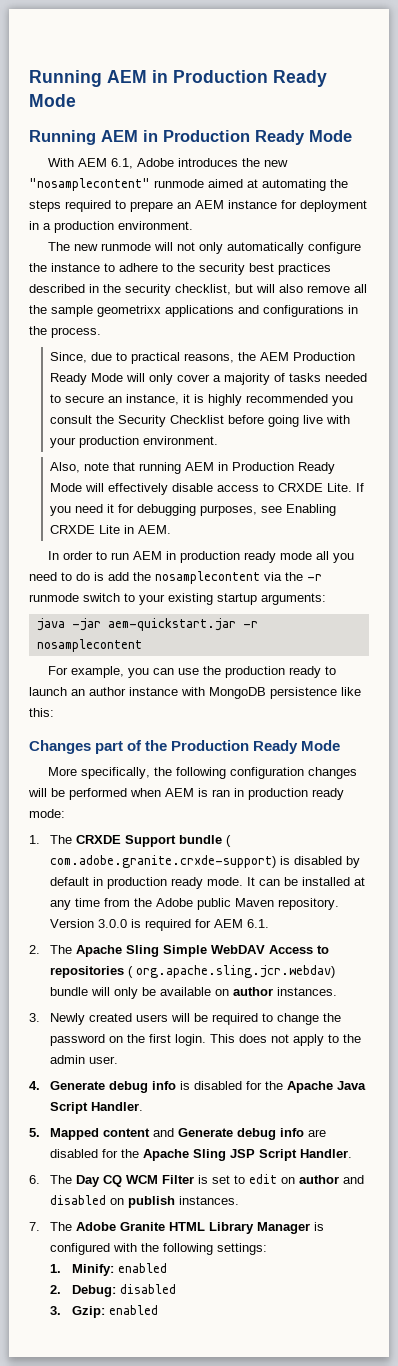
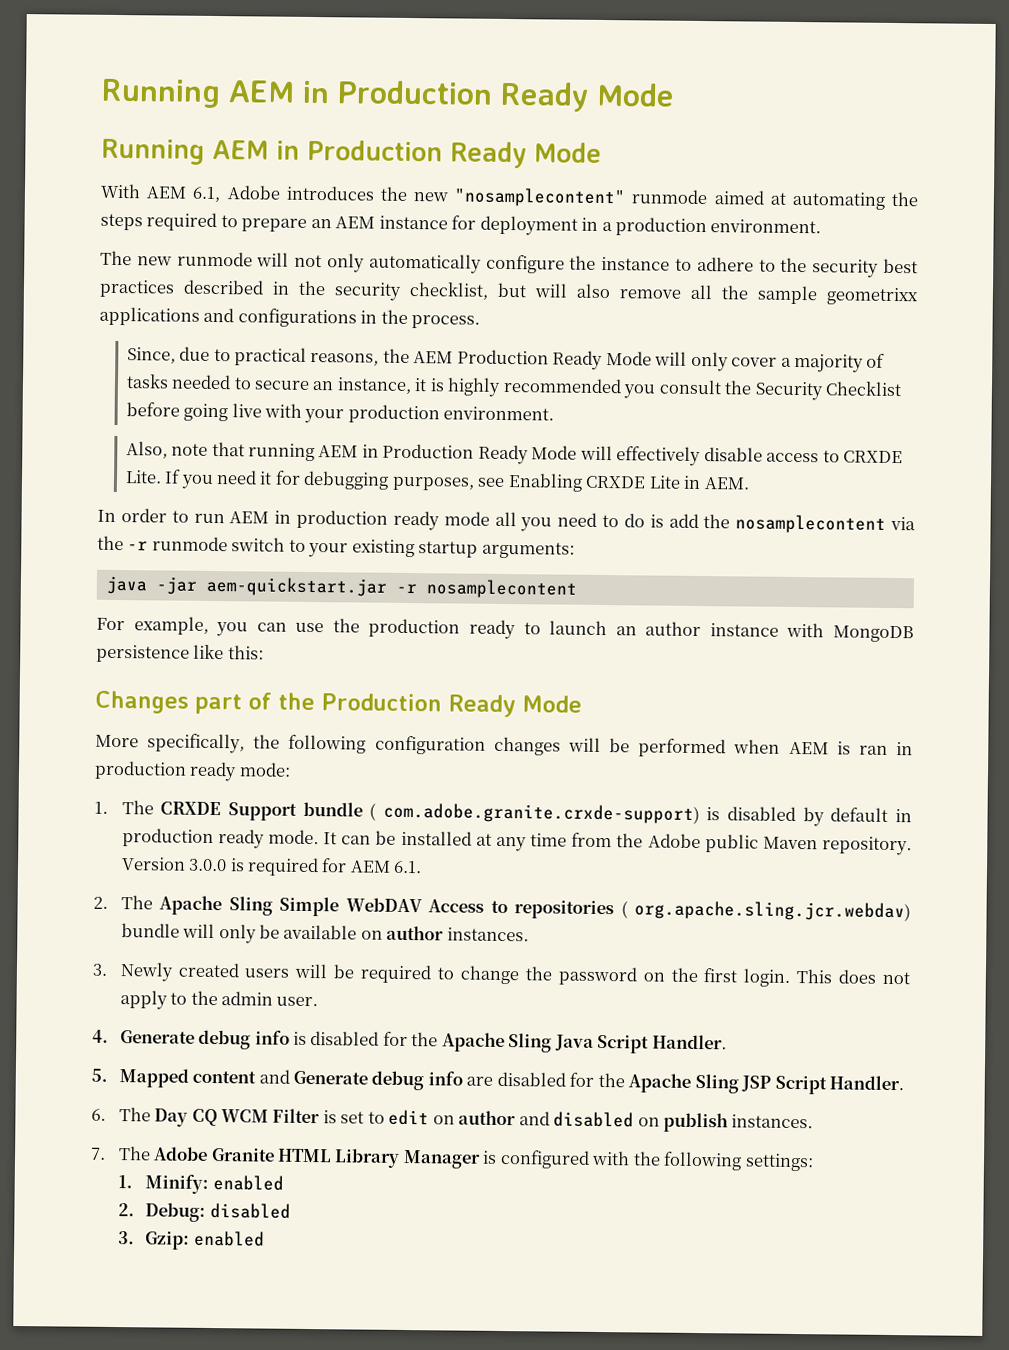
- 4. Generate debug info is disabled for the Apache Java Script Handler.
+ 4. Generate debug info is disabled for the Apache Sling Java Script Handler.

